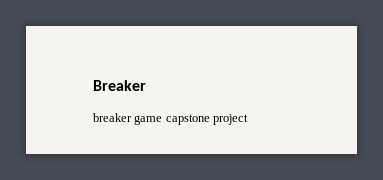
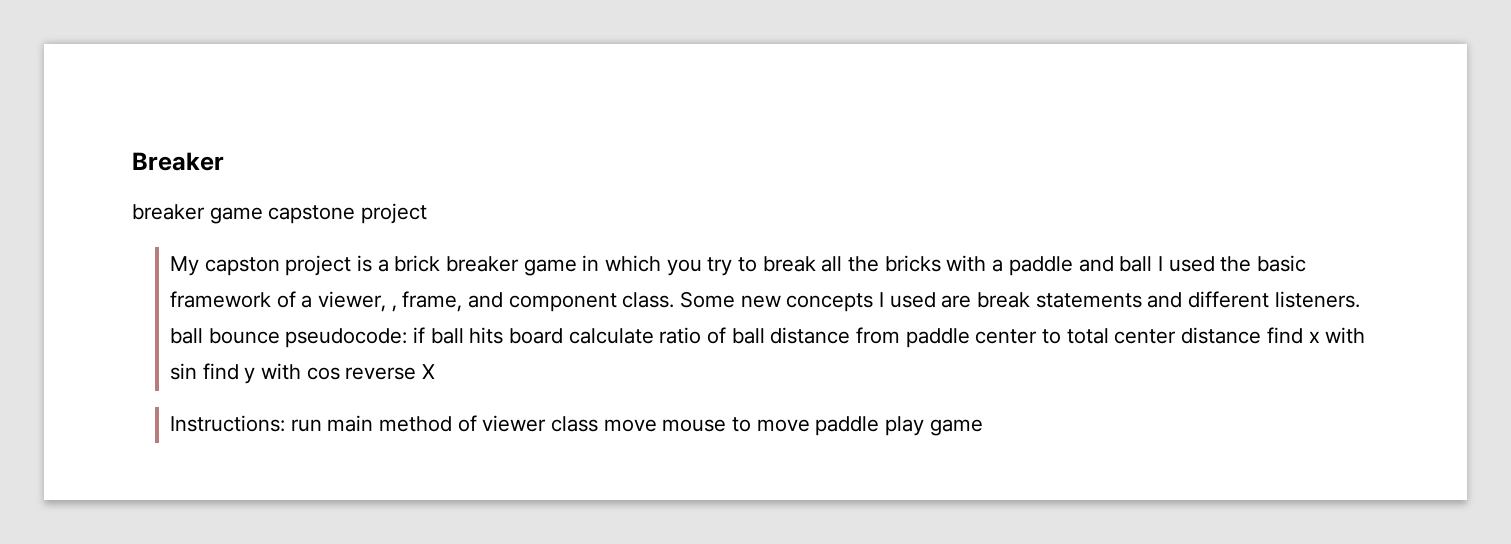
+ My capston project is a brick breaker game in which you try to break all the bricks with a paddle and ball I used the basic framework of a viewer, , frame, and component class. Some new concepts I used are break statements and different listeners. ball bounce pseudocode: if ball hits board calculate ratio of ball distance from paddle center to total center distance find x with sin find y with cos reverse X
+ Instructions: run main method of viewer class move mouse to move paddle play game

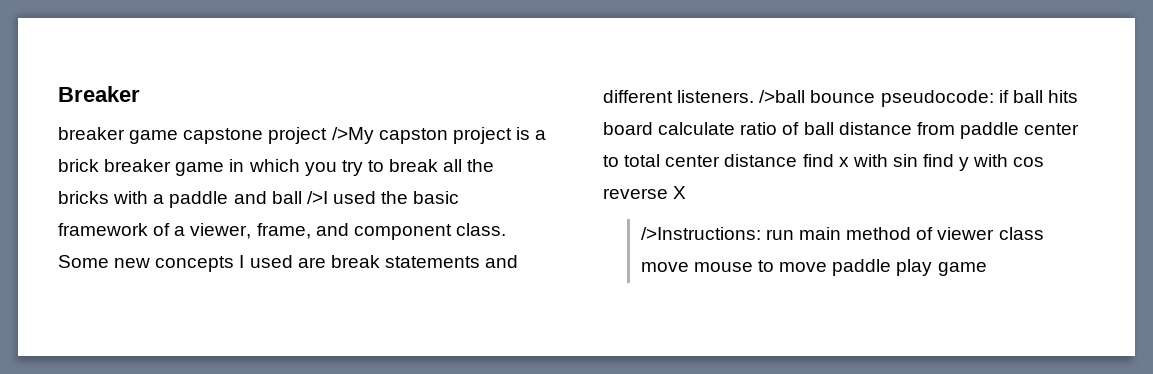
- breaker game capstone project
- My capston project is a brick breaker game in which you try to break all the bricks with a paddle and ball I used the basic framework of a viewer, , frame, and component class.
+ breaker game capstone project />My capston project is a brick breaker game in which you try to break all the bricks with a paddle and ball />I used the basic framework of a viewer, frame, and component class.
- Some new concepts I used are break statements and different listeners. ball bounce pseudocode: if ball hits board calculate ratio of ball distance from paddle center to total center distance find x with sin find y with cos reverse X
+ Some new concepts I used are break statements and different listeners. />ball bounce pseudocode: if ball hits board calculate ratio of ball distance from paddle center to total center distance find x with sin find y with cos reverse X
- Instructions: run main method of viewer class move mouse to move paddle play game
+ />Instructions: run main method of viewer class move mouse to move paddle play game

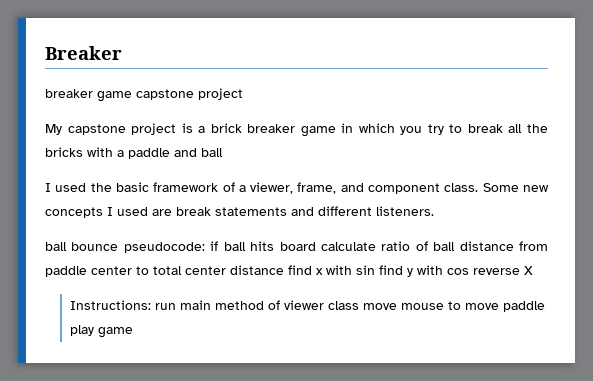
- breaker game capstone project />My capston project is a brick breaker game in which you try to break all the bricks with a paddle and ball />I used the basic framework of a viewer, frame, and component class.
+ breaker game capstone project
+ My capstone project is a brick breaker game in which you try to break all the bricks with a paddle and ball
+ I used the basic framework of a viewer, frame, and component class.
- Some new concepts I used are break statements and different listeners. />ball bounce pseudocode: if ball hits board calculate ratio of ball distance from paddle center to total center distance find x with sin find y with cos reverse X
+ Some new concepts I used are break statements and different listeners.
+ ball bounce pseudocode: if ball hits board calculate ratio of ball distance from paddle center to total center distance find x with sin find y with cos reverse X
- />Instructions: run main method of viewer class move mouse to move paddle play game
+ Instructions: run main method of viewer class move mouse to move paddle play game

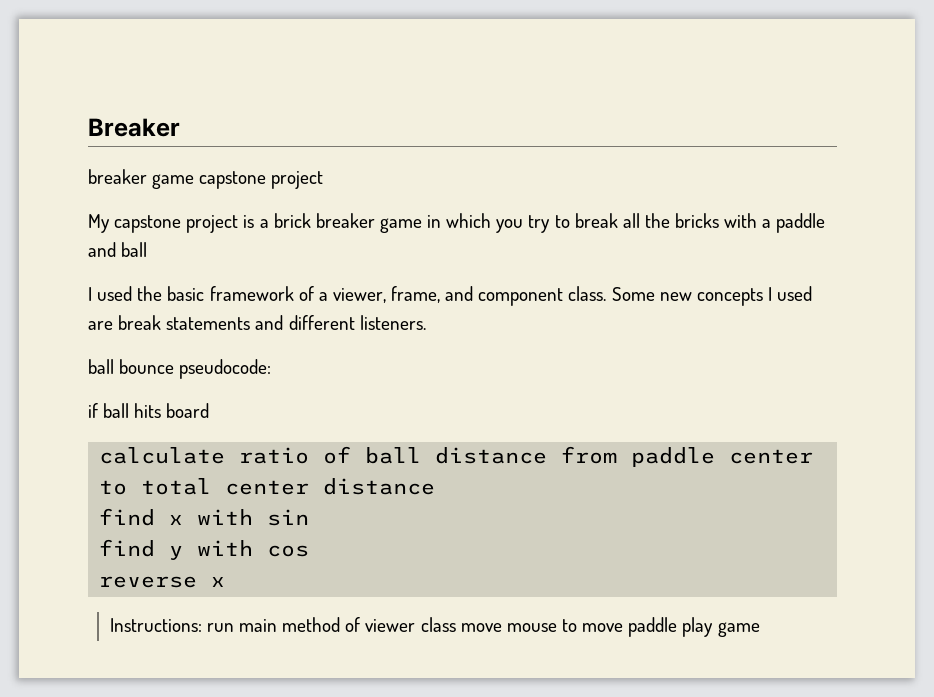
- ball bounce pseudocode: if ball hits board calculate ratio of ball distance from paddle center to total center distance find x with sin find y with cos reverse X
+ ball bounce pseudocode:
+ if ball hits board
+ calculate ratio of ball distance from paddle center to total center distance
+ find x with sin
+ find y with cos
+ reverse x

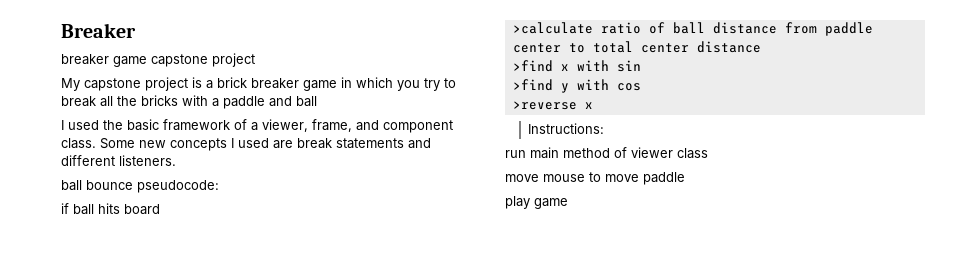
- calculate ratio of ball distance from paddle center to total center distance
+ >calculate ratio of ball distance from paddle center to total center distance
- find x with sin
+ >find x with sin
- find y with cos
+ >find y with cos
- reverse x
+ >reverse x
- Instructions: run main method of viewer class move mouse to move paddle play game
+ Instructions:
+ run main method of viewer class
+ move mouse to move paddle
+ play game

